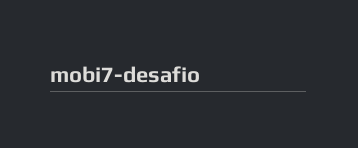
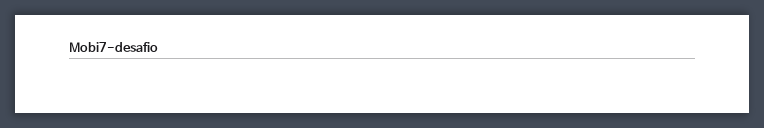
- mobi7-desafio
+ Mobi7-desafio

